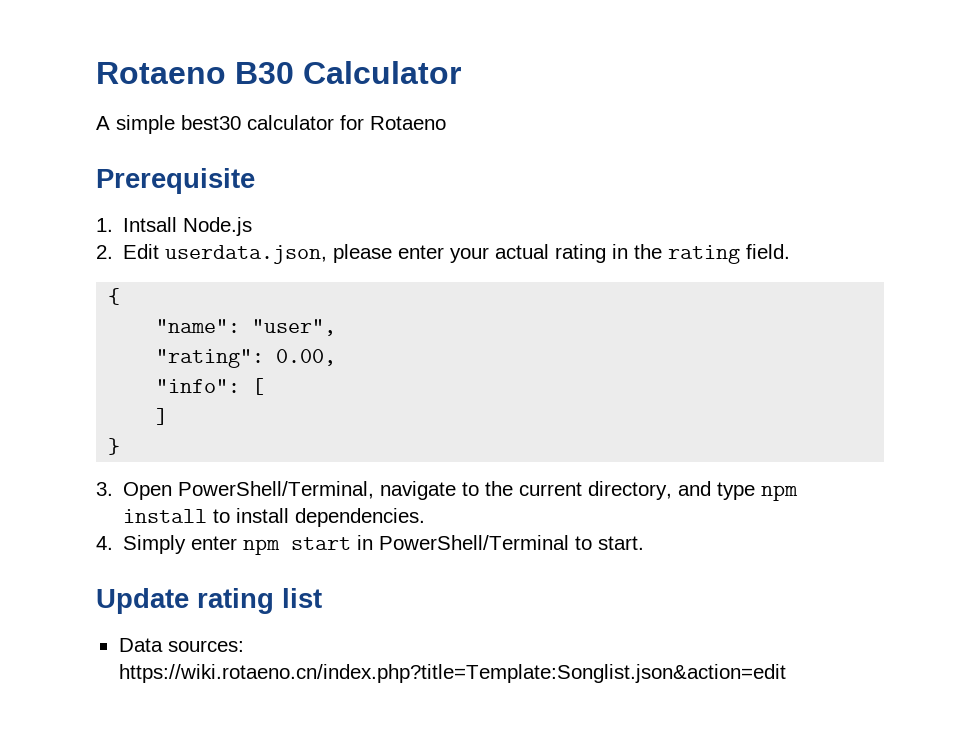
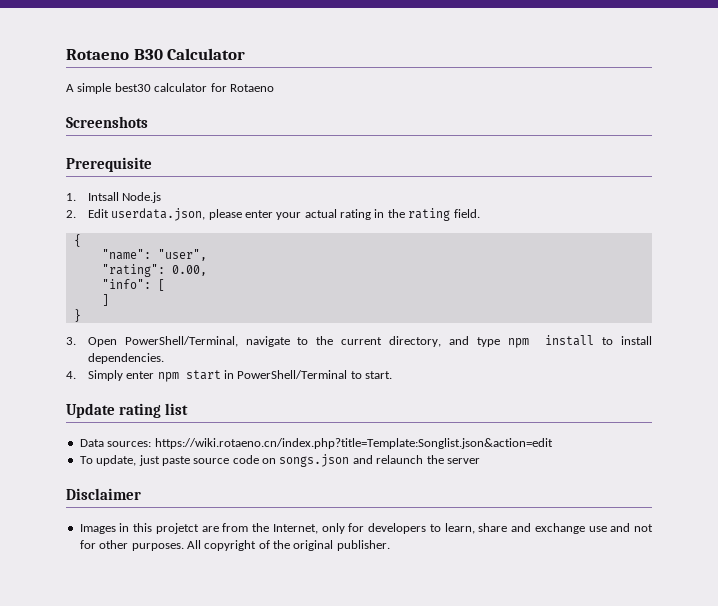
+ Screenshots
+ To update, just paste source code on songs.json and relaunch the server
+ Disclaimer
+ Images in this projetct are from the Internet, only for developers to learn, share and exchange use and not for other purposes. All copyright of the original publisher.

